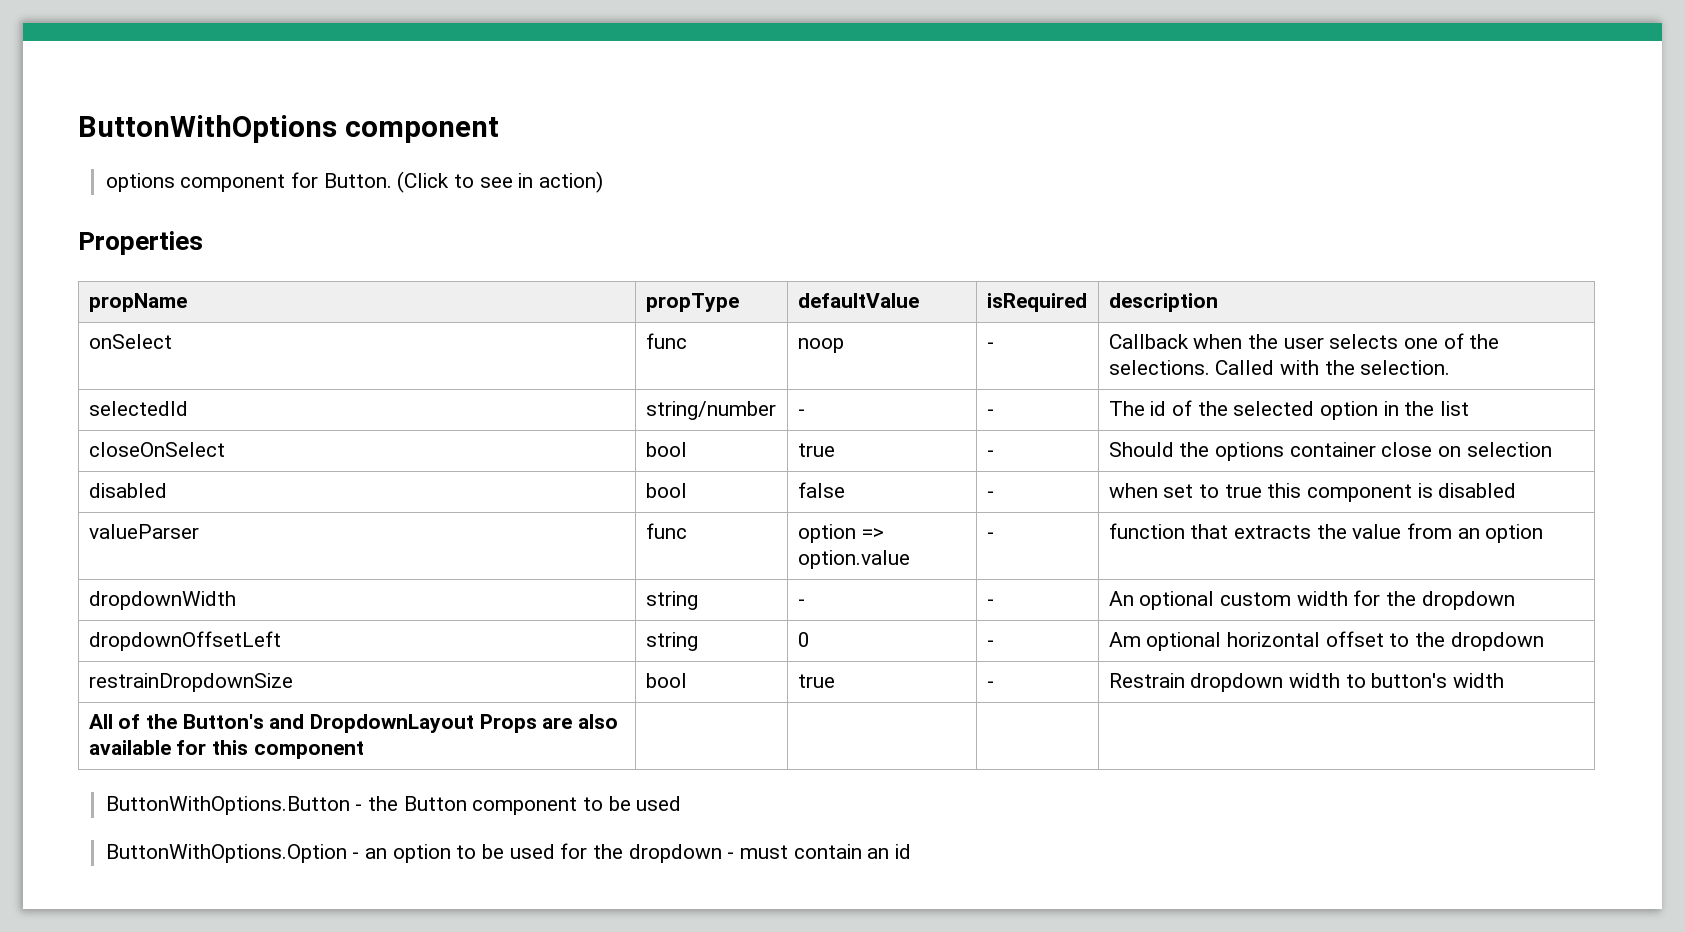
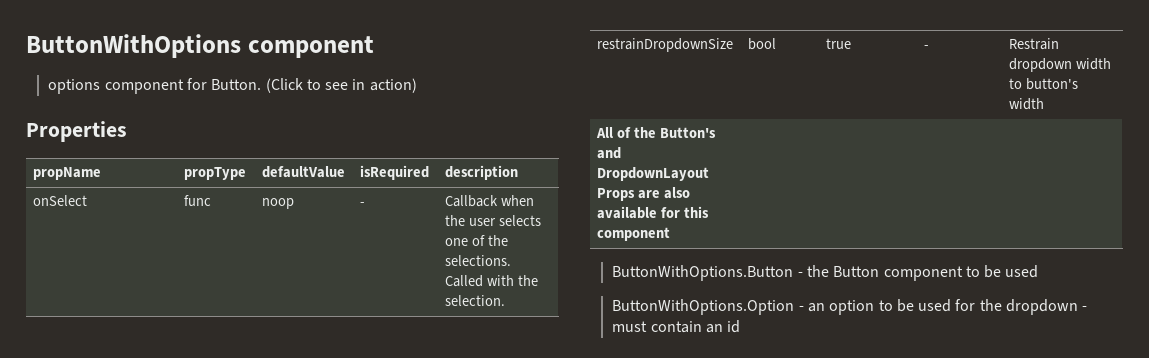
- selectedId | string/number | - | - | The id of the selected option in the list
- closeOnSelect | bool | true | - | Should the options container close on selection
- disabled | bool | false | - | when set to true this component is disabled
- valueParser | func | option => option.value | - | function that extracts the value from an option
- dropdownWidth | string | - | - | An optional custom width for the dropdown
- dropdownOffsetLeft | string | 0 | - | Am optional horizontal offset to the dropdown

